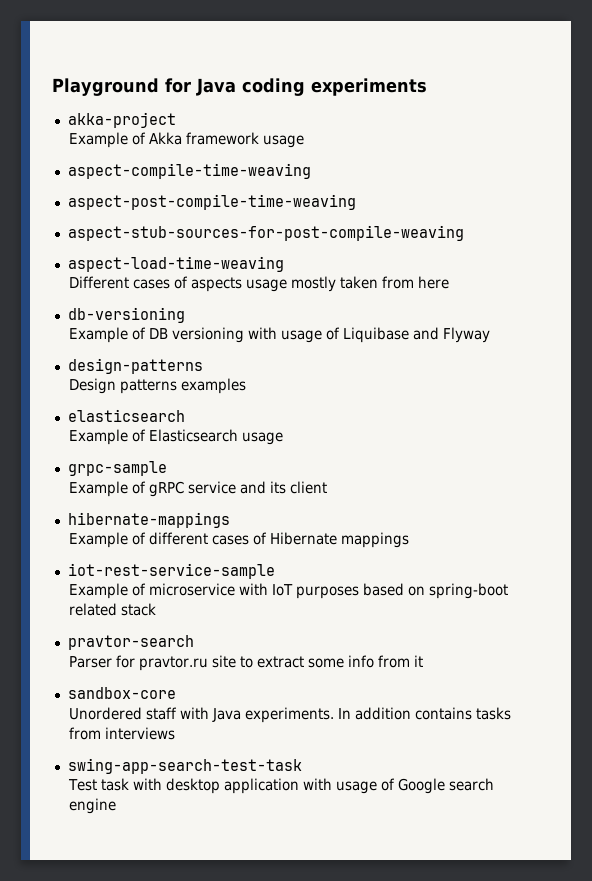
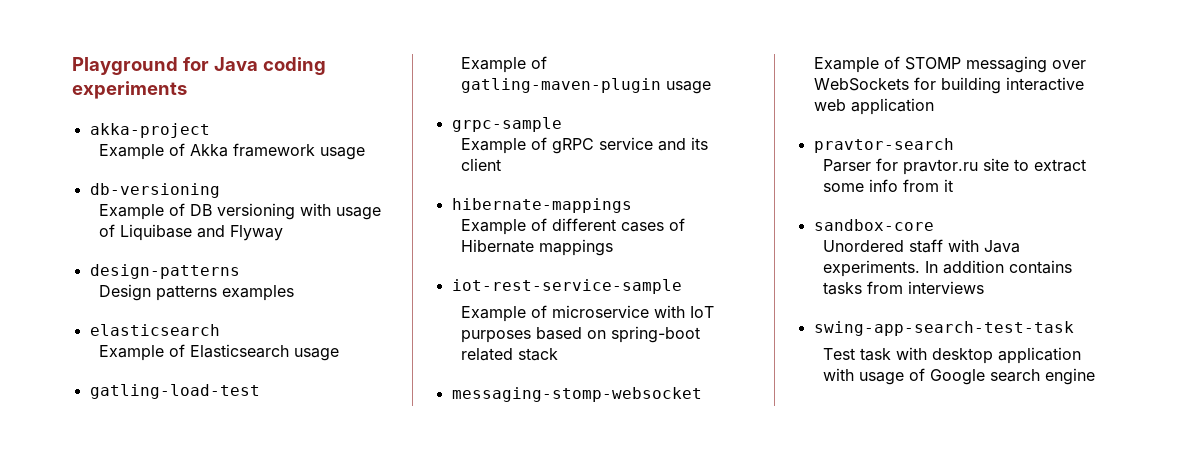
- aspect-compile-time-weaving
- aspect-post-compile-time-weaving
- aspect-stub-sources-for-post-compile-weaving
- aspect-load-time-weaving
- Different cases of aspects usage mostly taken from here
+ gatling-load-test
+ Example of gatling-maven-plugin usage
+ messaging-stomp-websocket Example of STOMP messaging over WebSockets for building interactive web application

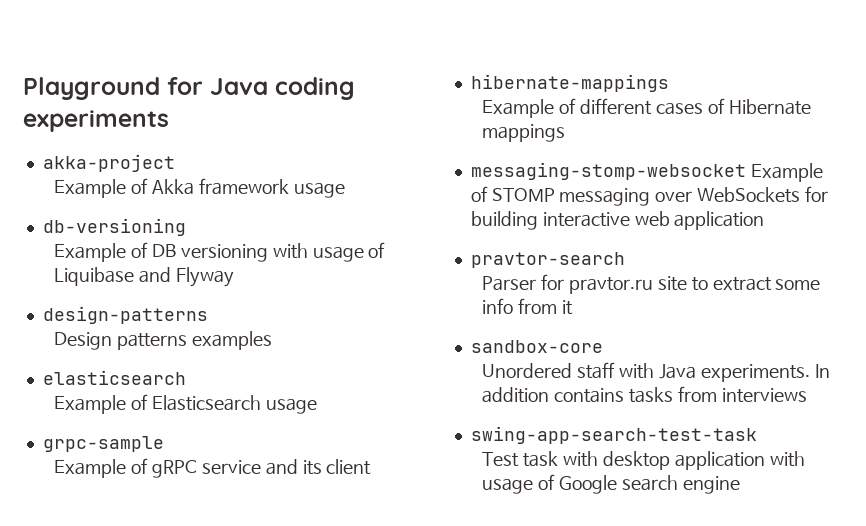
- gatling-load-test
- Example of gatling-maven-plugin usage
- iot-rest-service-sample
- Example of microservice with IoT purposes based on spring-boot related stack

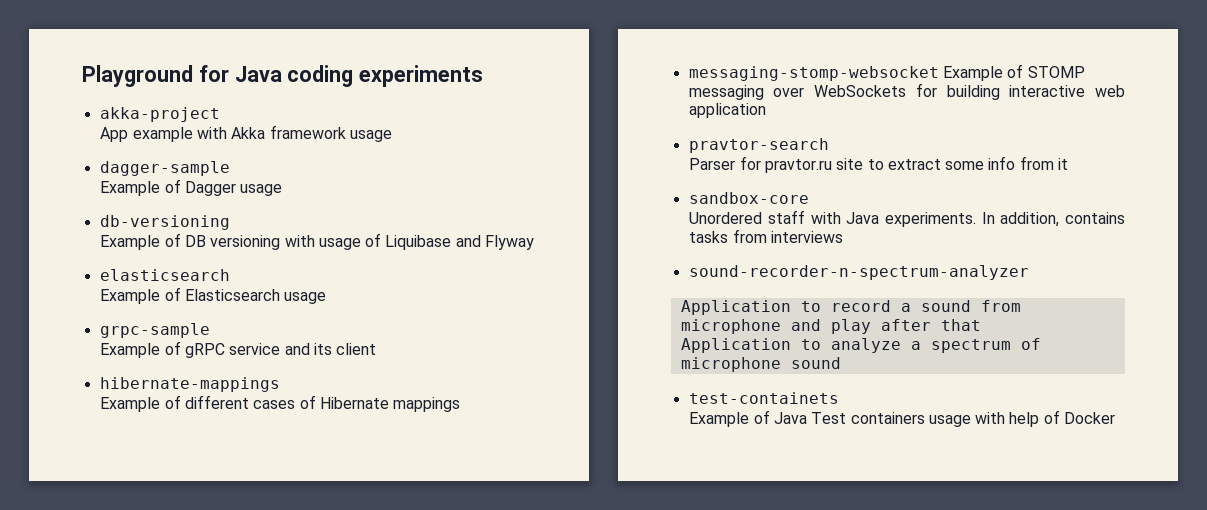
- Example of Akka framework usage
+ App example with Akka framework usage
+ dagger-sample
+ Example of Dagger usage
- design-patterns
- Design patterns examples
- In addition contains tasks from interviews
+ In addition, contains tasks from interviews
- swing-app-search-test-task
- Test task with desktop application with usage of Google search engine
+ sound-recorder-n-spectrum-analyzer
+ Application to record a sound from microphone and play after that
+ Application to analyze a spectrum of microphone sound
+ test-containets
+ Example of Java Test containers usage with help of Docker

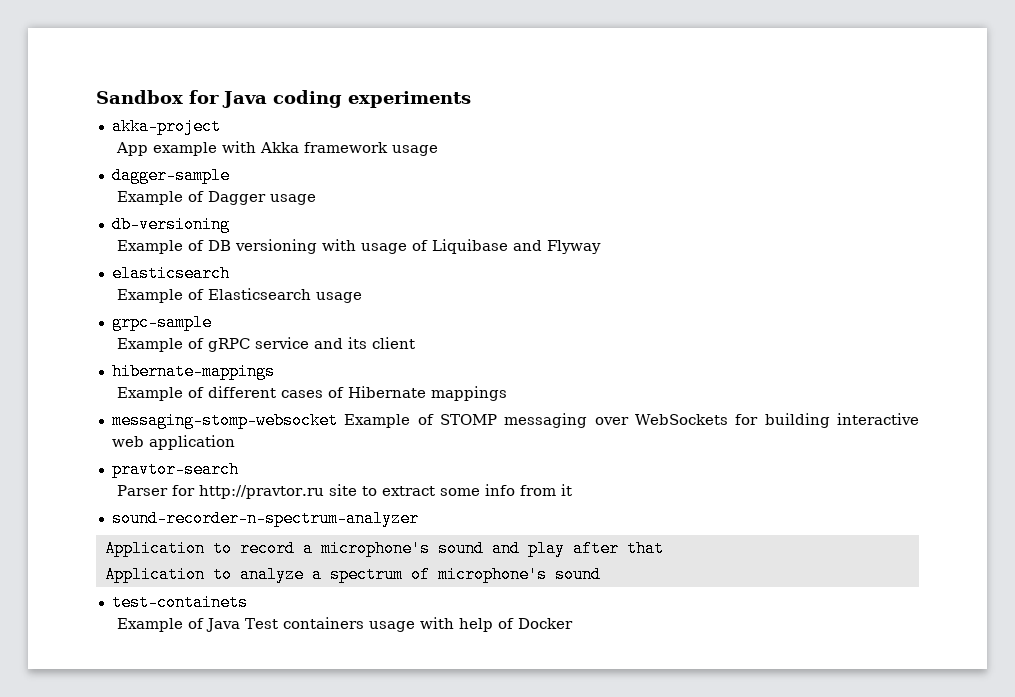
- Playground for Java coding experiments
+ Sandbox for Java coding experiments
- Parser for pravtor.ru site to extract some info from it
+ Parser for http://pravtor.ru site to extract some info from it
- sandbox-core
- Unordered staff with Java experiments. In addition, contains tasks from interviews
- Application to record a sound from microphone and play after that
+ Application to record a microphone's sound and play after that
- Application to analyze a spectrum of microphone sound
+ Application to analyze a spectrum of microphone's sound

